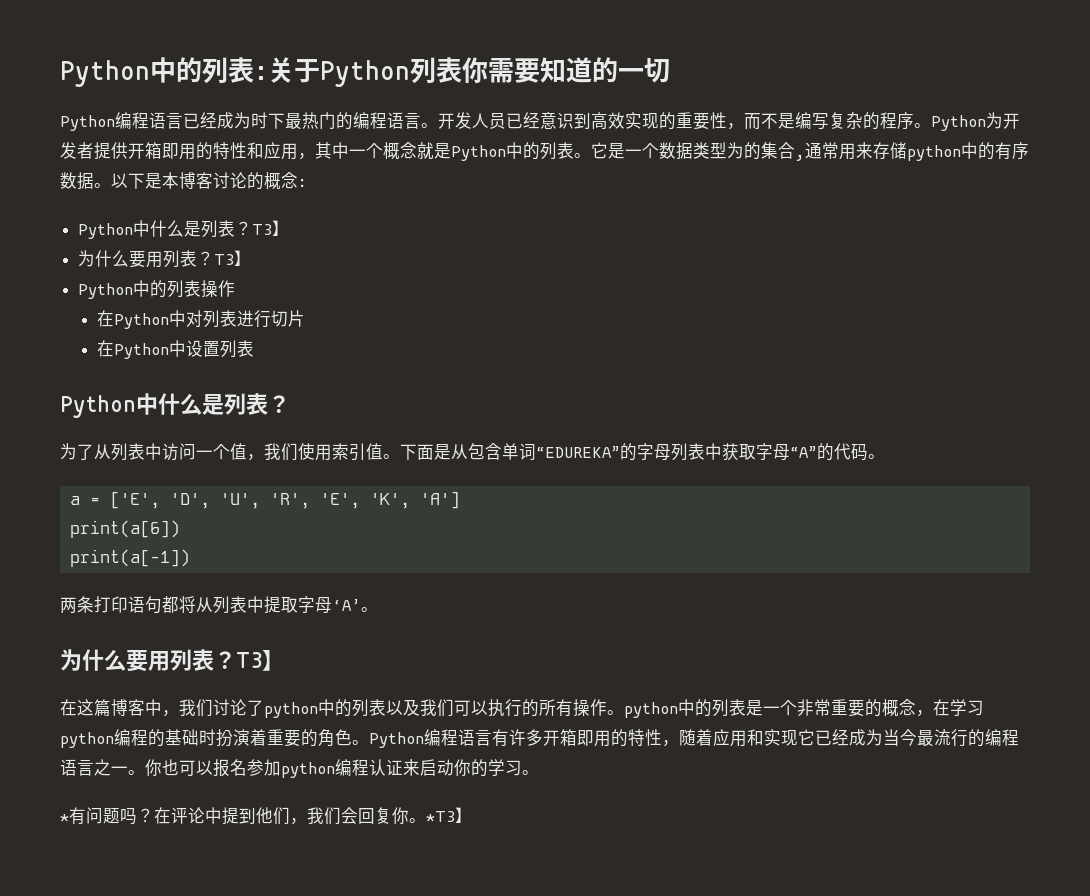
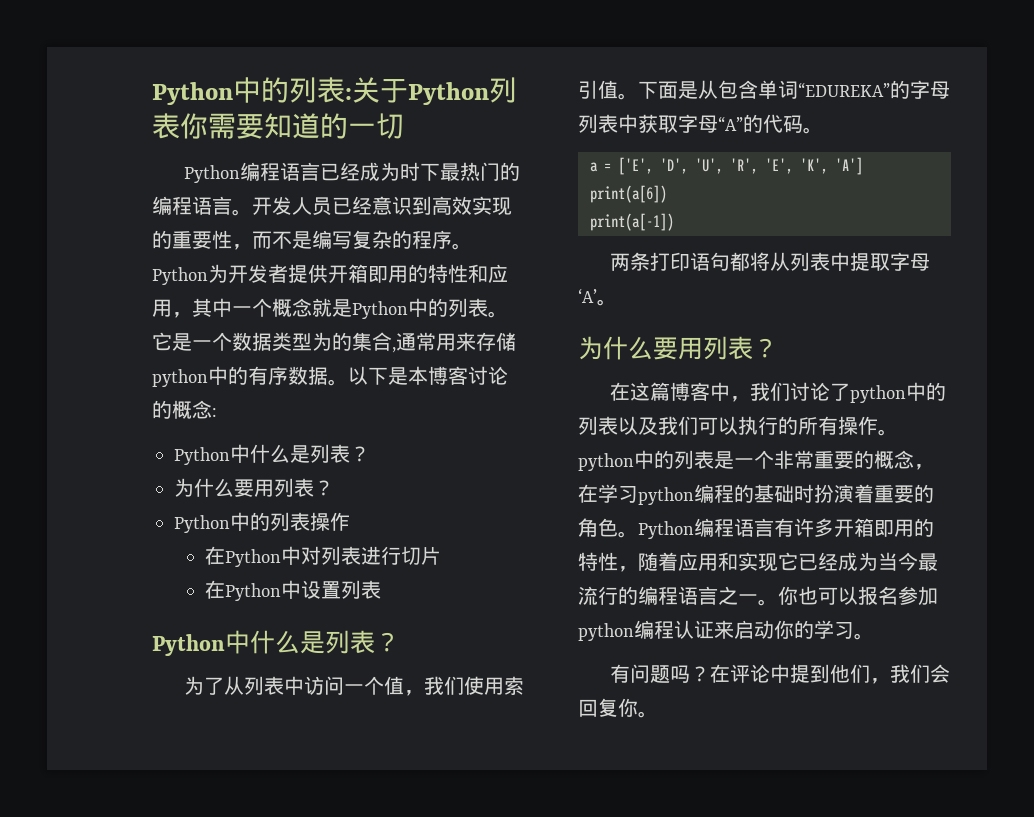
  以下是本博客讨论的概念:
- Python中什么是列表？T3】
- 为什么要用列表？T3】
+ Python中什么是列表？
+ 为什么要用列表？
  两条打印语句都将从列表中提取字母‘A’。
- 为什么要用列表？T3】
+ 为什么要用列表？
- *有问题吗？
+ 有问题吗？
- *T3】

